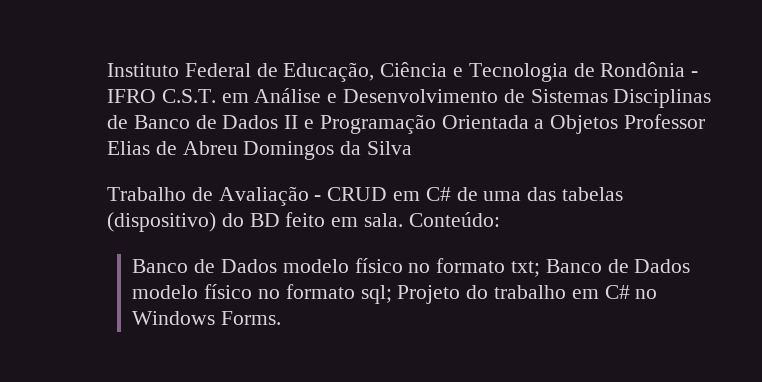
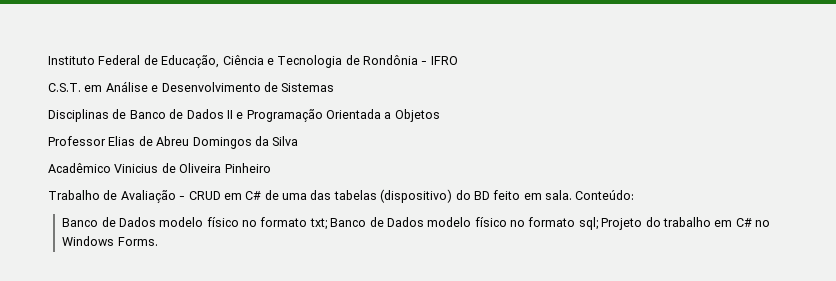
- Instituto Federal de Educação, Ciência e Tecnologia de Rondônia - IFRO C.S.T. em Análise e Desenvolvimento de Sistemas Disciplinas de Banco de Dados II e Programação Orientada a Objetos Professor Elias de Abreu Domingos da Silva
+ Instituto Federal de Educação, Ciência e Tecnologia de Rondônia - IFRO
+ C.S.T. em Análise e Desenvolvimento de Sistemas
+ Disciplinas de Banco de Dados II e Programação Orientada a Objetos
+ Professor Elias de Abreu Domingos da Silva
+ Acadêmico Vinicius de Oliveira Pinheiro

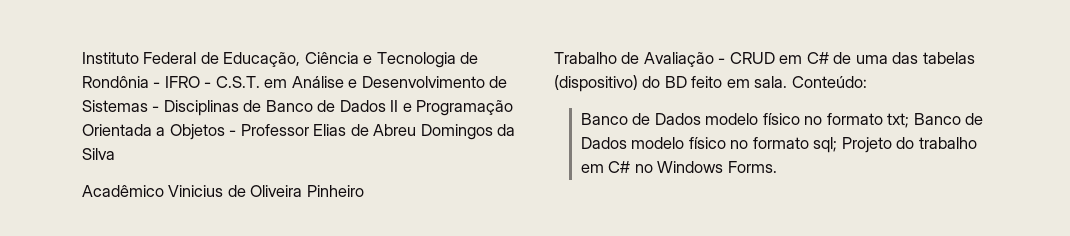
- Instituto Federal de Educação, Ciência e Tecnologia de Rondônia - IFRO
- C.S.T. em Análise e Desenvolvimento de Sistemas
- Disciplinas de Banco de Dados II e Programação Orientada a Objetos
- Professor Elias de Abreu Domingos da Silva
+ Instituto Federal de Educação, Ciência e Tecnologia de Rondônia - IFRO - C.S.T. em Análise e Desenvolvimento de Sistemas - Disciplinas de Banco de Dados II e Programação Orientada a Objetos - Professor Elias de Abreu Domingos da Silva

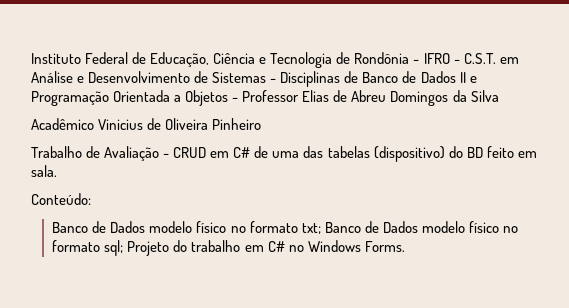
- Trabalho de Avaliação - CRUD em C# de uma das tabelas (dispositivo) do BD feito em sala. Conteúdo:
+ Trabalho de Avaliação - CRUD em C# de uma das tabelas (dispositivo) do BD feito em sala.
+ Conteúdo:

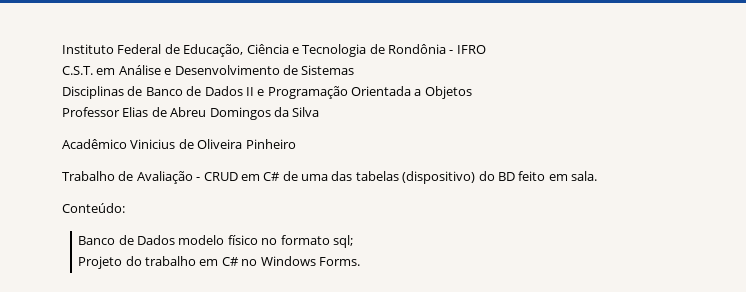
- Instituto Federal de Educação, Ciência e Tecnologia de Rondônia - IFRO - C.S.T. em Análise e Desenvolvimento de Sistemas - Disciplinas de Banco de Dados II e Programação Orientada a Objetos - Professor Elias de Abreu Domingos da Silva
+ Instituto Federal de Educação, Ciência e Tecnologia de Rondônia - IFRO
+ C.S.T. em Análise e Desenvolvimento de Sistemas
+ Disciplinas de Banco de Dados II e Programação Orientada a Objetos
+ Professor Elias de Abreu Domingos da Silva
- Banco de Dados modelo físico no formato txt; Banco de Dados modelo físico no formato sql; Projeto do trabalho em C# no Windows Forms.
+ Banco de Dados modelo físico no formato sql;
+ Projeto do trabalho em C# no Windows Forms.

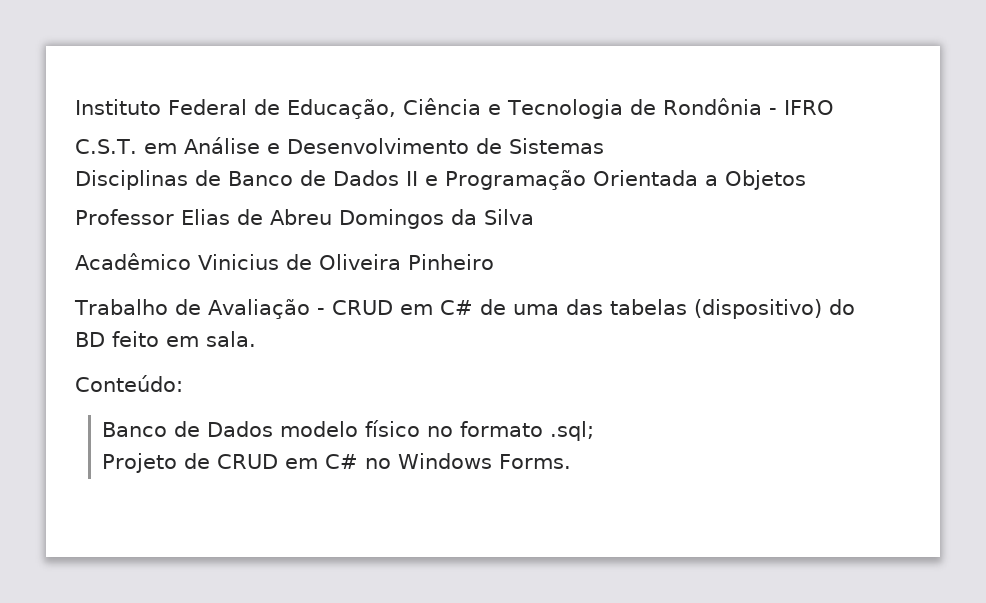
- Banco de Dados modelo físico no formato sql;
+ Banco de Dados modelo físico no formato .sql;
- Projeto do trabalho em C# no Windows Forms.
+ Projeto de CRUD em C# no Windows Forms.

